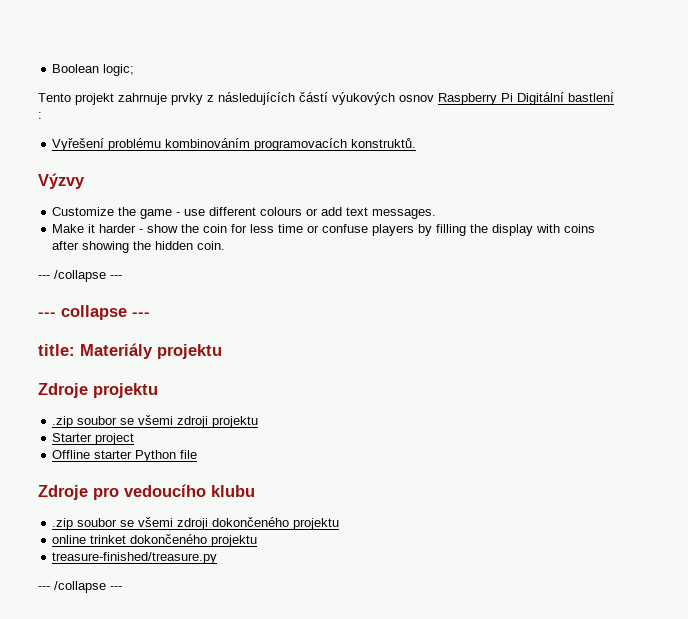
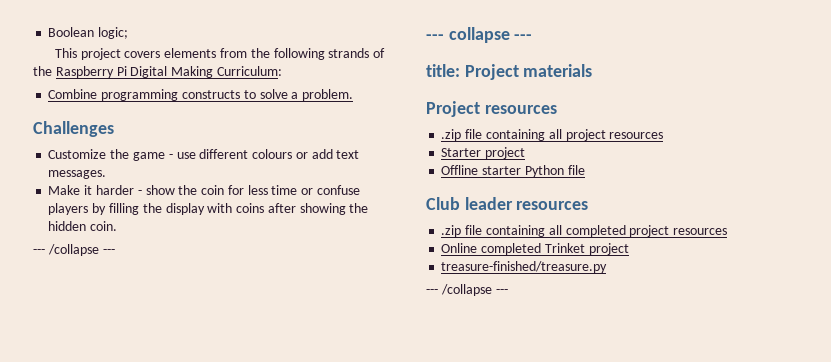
- Tento projekt zahrnuje prvky z následujících částí výukových osnov Raspberry Pi Digitální bastlení :
- Vyřešení problému kombinováním programovacích konstruktů.
- Výzvy
+ This project covers elements from the following strands of the Raspberry Pi Digital Making Curriculum:
+ Combine programming constructs to solve a problem.
+ Challenges
- title: Materiály projektu
- Zdroje projektu
- .zip soubor se všemi zdroji projektu
+ title: Project materials
+ Project resources
+ .zip file containing all project resources
- Zdroje pro vedoucího klubu
- .zip soubor se všemi zdroji dokončeného projektu
- online trinket dokončeného projektu
+ Club leader resources
+ .zip file containing all completed project resources
+ Online completed Trinket project

